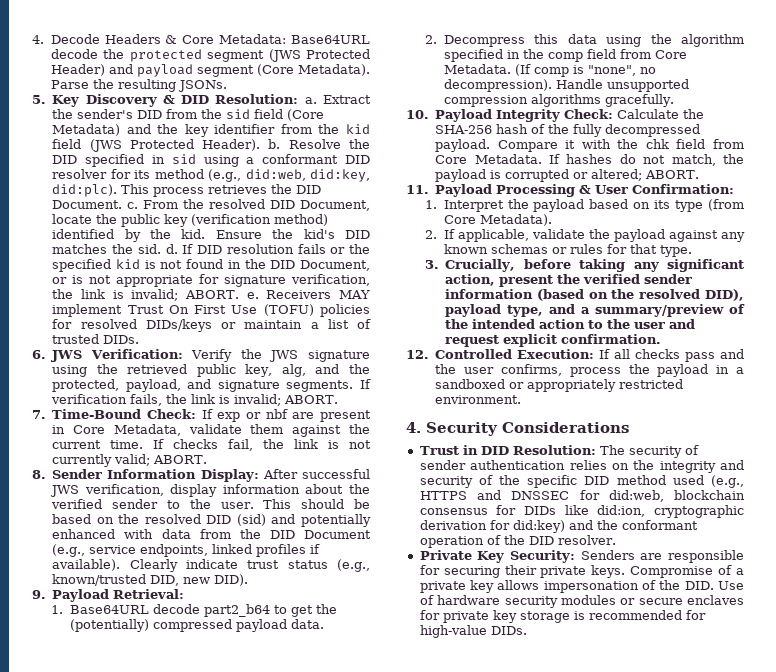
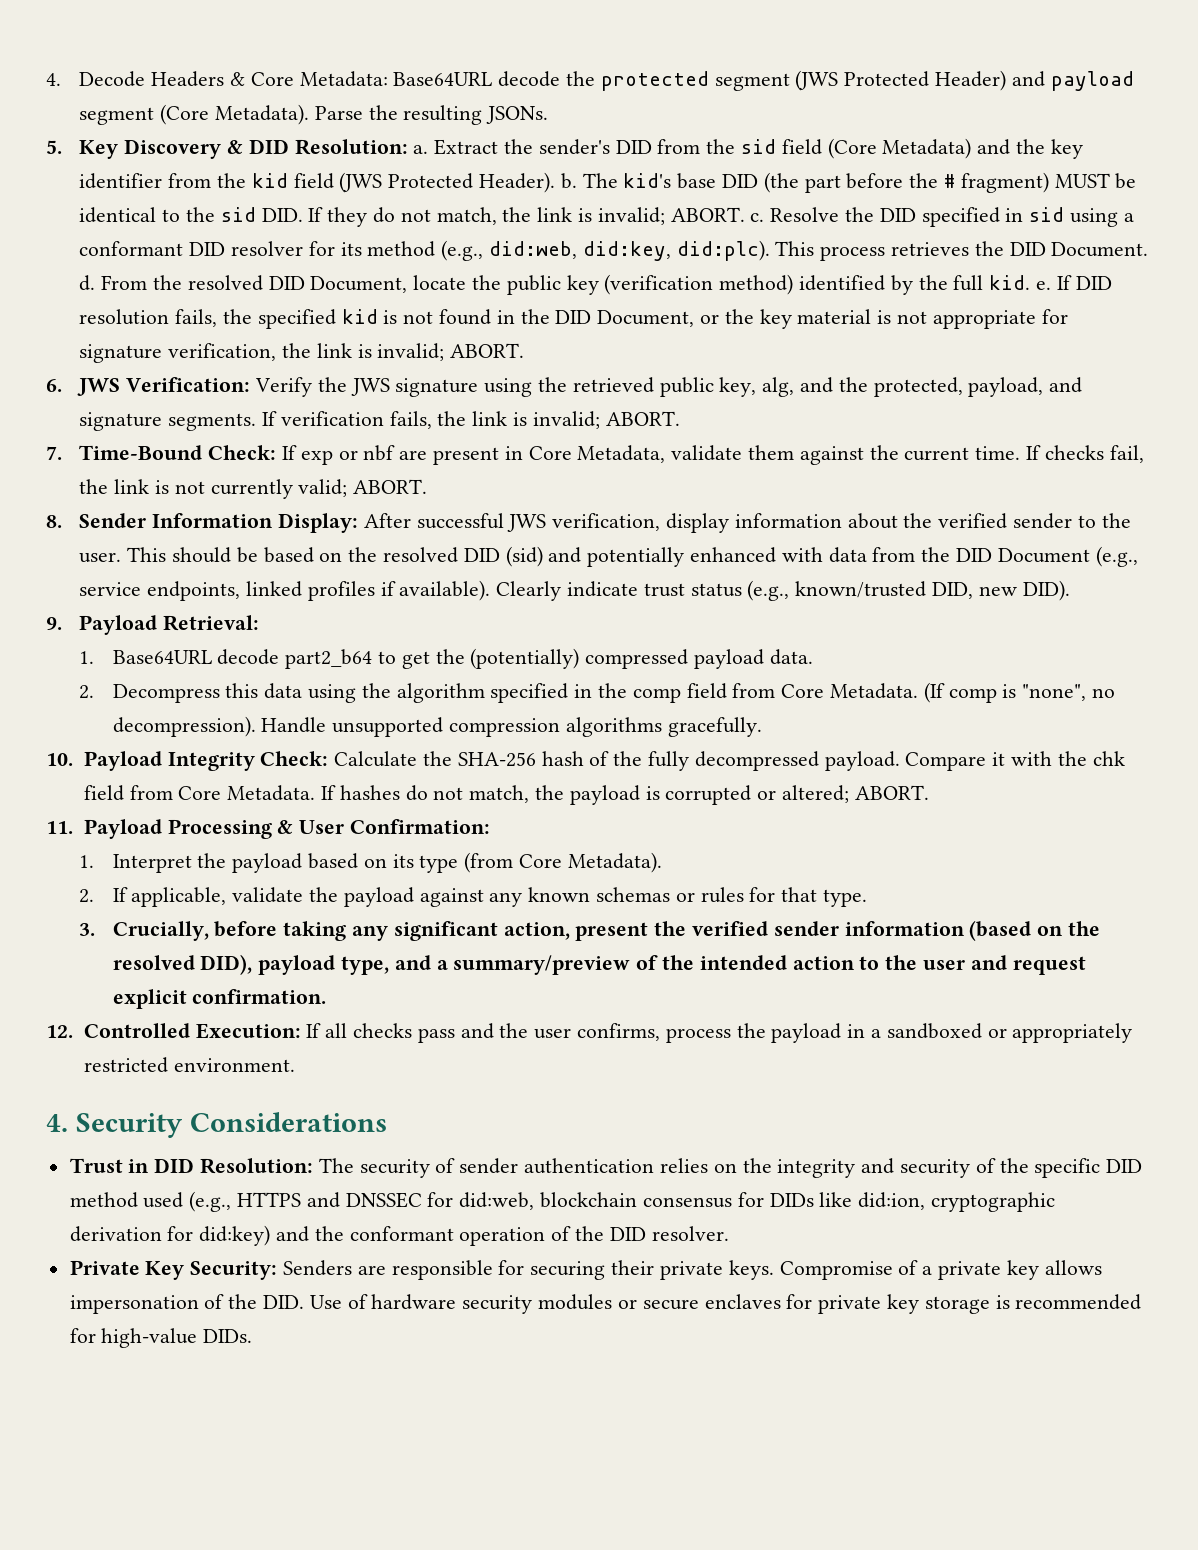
+ The kid's base DID (the part before the # fragment) MUST be identical to the sid DID. If they do not match, the link is invalid; ABORT. c.
- This process retrieves the DID Document. c.
+ This process retrieves the DID Document. d.
- From the resolved DID Document, locate the public key (verification method) identified by the kid. Ensure the kid's DID matches the sid. d.
+ From the resolved DID Document, locate the public key (verification method) identified by the full kid. e.
- If DID resolution fails or the specified kid is not found in the DID Document, or is not appropriate for signature verification, the link is invalid; ABORT. e. Receivers MAY implement Trust On First Use (TOFU) policies for resolved DIDs/keys or maintain a list of trusted DIDs.
+ If DID resolution fails, the specified kid is not found in the DID Document, or the key material is not appropriate for signature verification, the link is invalid; ABORT.

